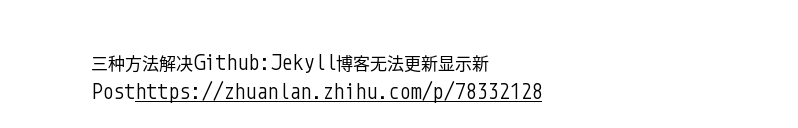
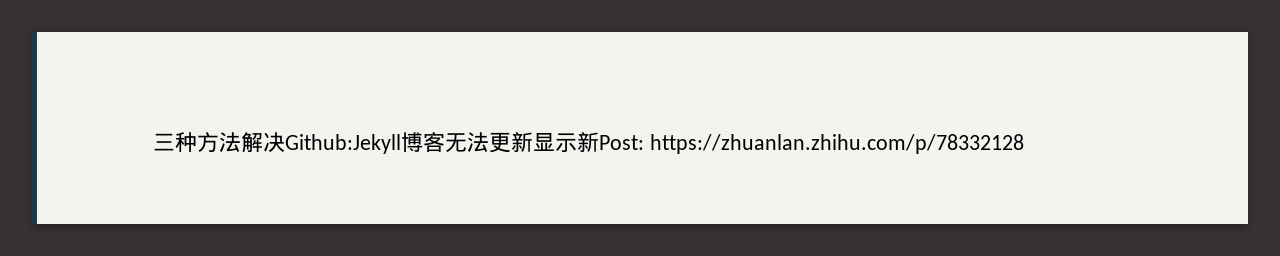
- 三种方法解决Github:Jekyll博客无法更新显示新Posthttps://zhuanlan.zhihu.com/p/78332128
+ 三种方法解决Github:Jekyll博客无法更新显示新Post: https://zhuanlan.zhihu.com/p/78332128

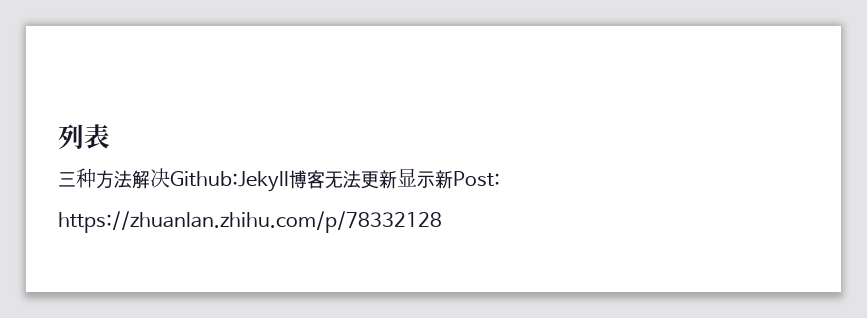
+ 列表
- 三种方法解决Github:Jekyll博客无法更新显示新Post: https://zhuanlan.zhihu.com/p/78332128
+ 三种方法解决Github:Jekyll博客无法更新显示新Post:
+ https://zhuanlan.zhihu.com/p/78332128

